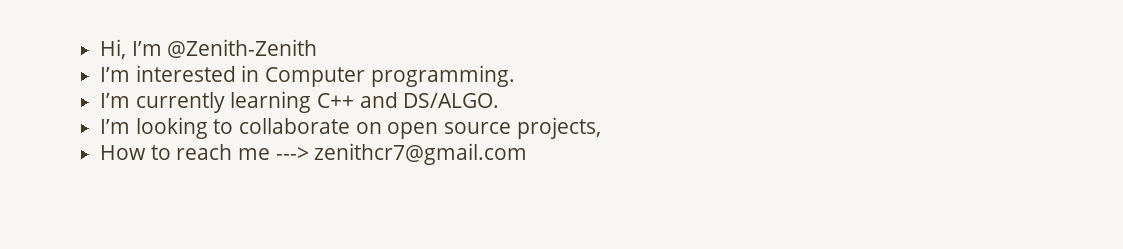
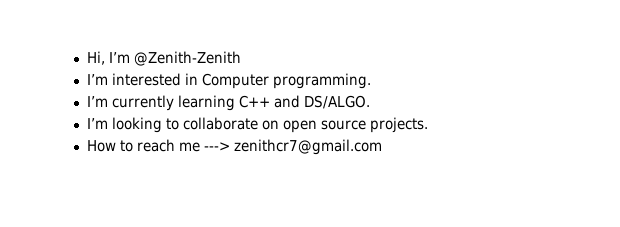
- I’m looking to collaborate on open source projects,
+ I’m looking to collaborate on open source projects.

